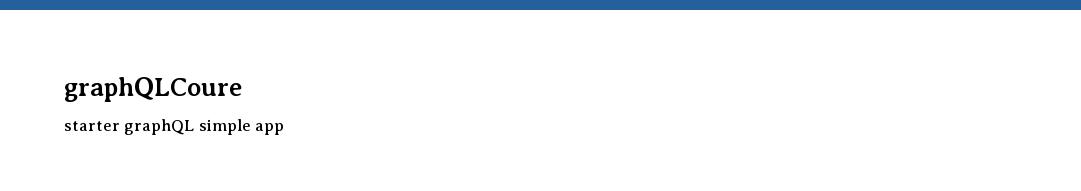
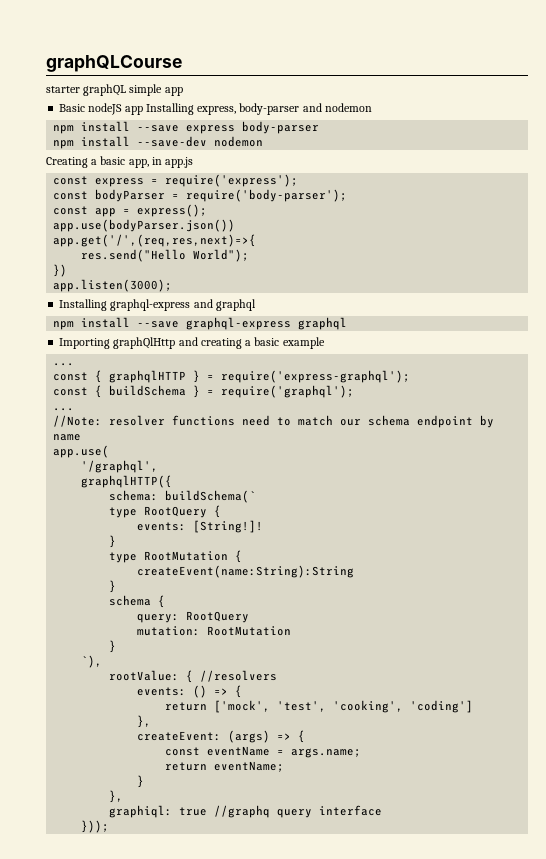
- graphQLCoure
+ graphQLCourse
+ Basic nodeJS app Installing express, body-parser and nodemon
+ npm install --save express body-parser
+ npm install --save-dev nodemon
+ Creating a basic app, in app.js
+ const express = require('express');
+ const bodyParser = require('body-parser');
+ const app = express();
+ app.use(bodyParser.json())
+ app.get('/',(req,res,next)=>{
+ res.send("Hello World");
+ })
+ app.listen(3000);
+ Installing graphql-express and graphql
+ npm install --save graphql-express graphql
+ Importing graphQlHttp and creating a basic example
+ ...
+ const { graphqlHTTP } = require('express-graphql');
+ const { buildSchema } = require('graphql');
+ ...
+ //Note: resolver functions need to match our schema endpoint by name
+ app.use(
+ '/graphql',
+ graphqlHTTP({
+ schema: buildSchema(`
+ type RootQuery {
+ events: [String!]!
+ }
+ type RootMutation {
+ createEvent(name:String):String
+ }
+ schema {
+ query: RootQuery
+ mutation: RootMutation
+ }
+ `),
+ rootValue: { //resolvers
+ events: () => {
+ return ['mock', 'test', 'cooking', 'coding']
+ },
+ createEvent: (args) => {
+ const eventName = args.name;
+ return eventName;
+ }
+ },
+ graphiql: true //graphq query interface
+ }));

